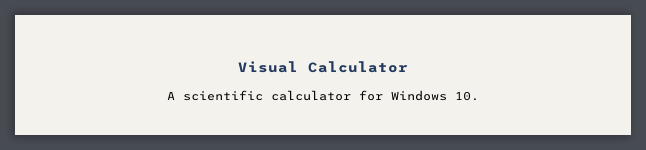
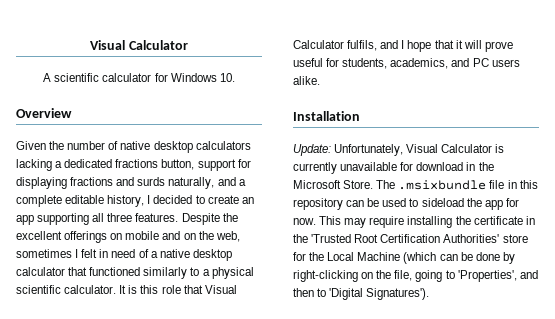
+ Overview
+ Given the number of native desktop calculators lacking a dedicated fractions button, support for displaying fractions and surds naturally, and a complete editable history, I decided to create an app supporting all three features. Despite the excellent offerings on mobile and on the web, sometimes I felt in need of a native desktop calculator that functioned similarly to a physical scientific calculator. It is this role that Visual Calculator fulfils, and I hope that it will prove useful for students, academics, and PC users alike.
+ Installation
+ Update: Unfortunately, Visual Calculator is currently unavailable for download in the Microsoft Store. The .msixbundle file in this repository can be used to sideload the app for now. This may require installing the certificate in the 'Trusted Root Certification Authorities' store for the Local Machine (which can be done by right-clicking on the file, going to 'Properties', and then to 'Digital Signatures').

